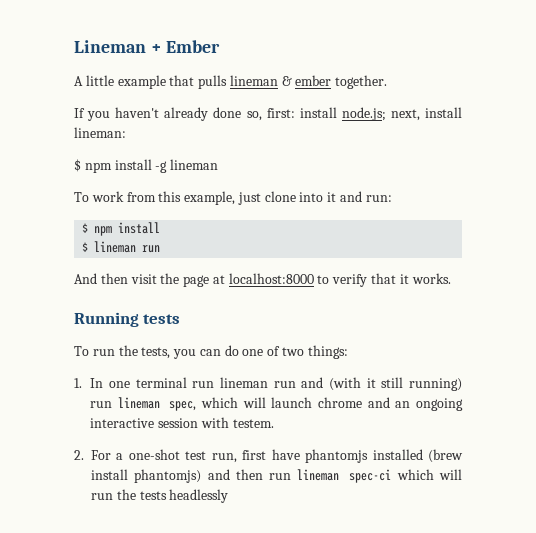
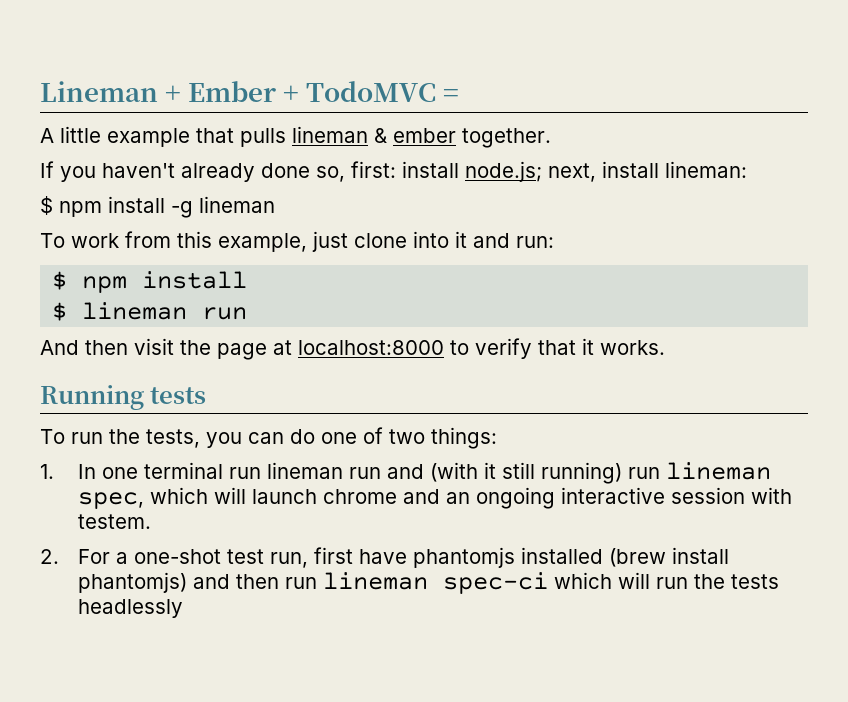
- Lineman + Ember
+ Lineman + Ember + TodoMVC =

